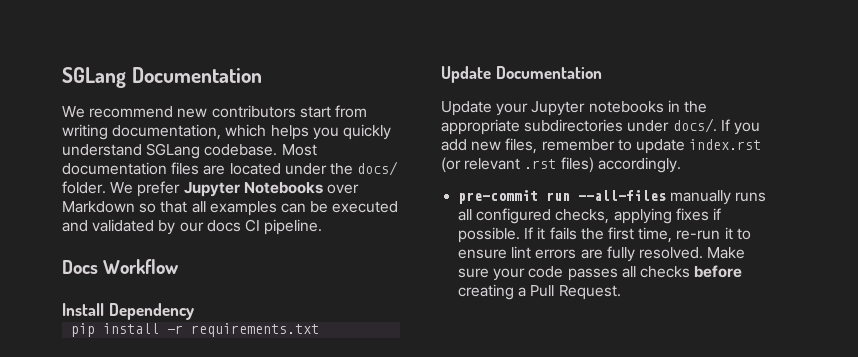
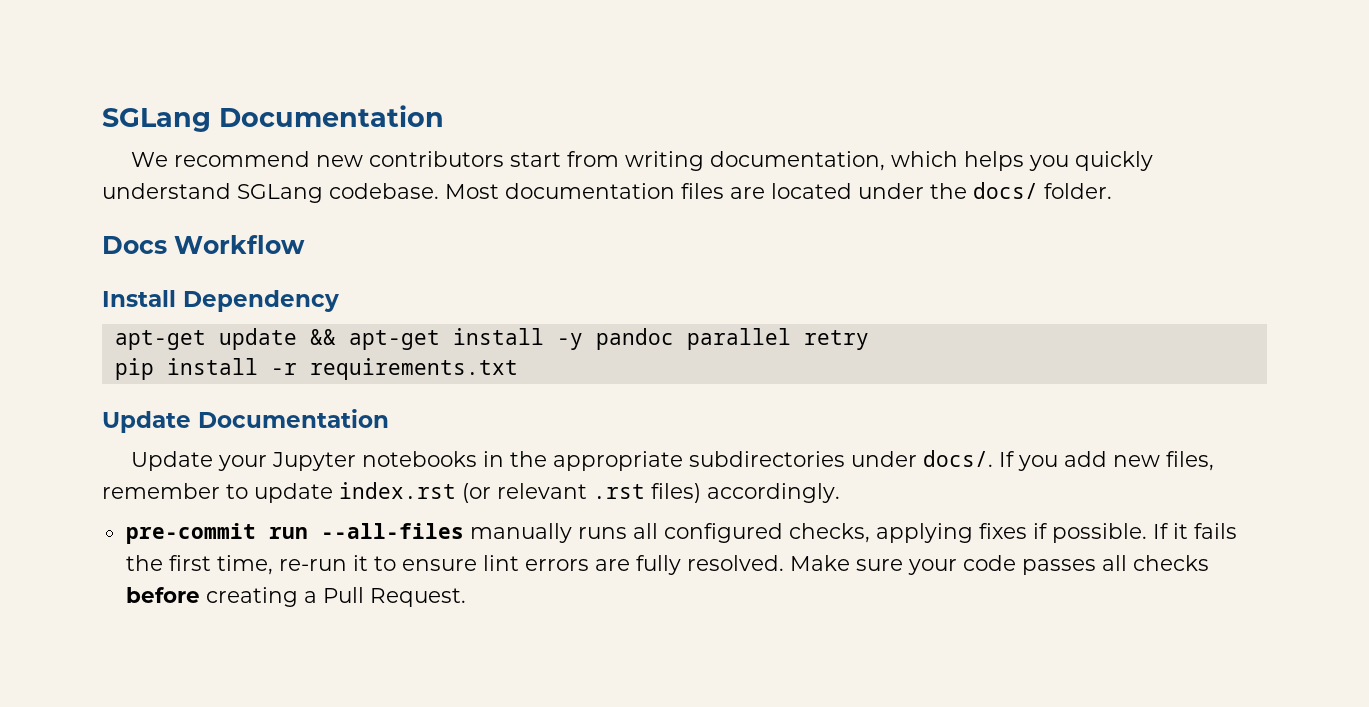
- Most documentation files are located under the docs/ folder. We prefer Jupyter Notebooks over Markdown so that all examples can be executed and validated by our docs CI pipeline.
+ Most documentation files are located under the docs/ folder.
  Docs Workflow
  Install Dependency
+ apt-get update && apt-get install -y pandoc parallel retry

